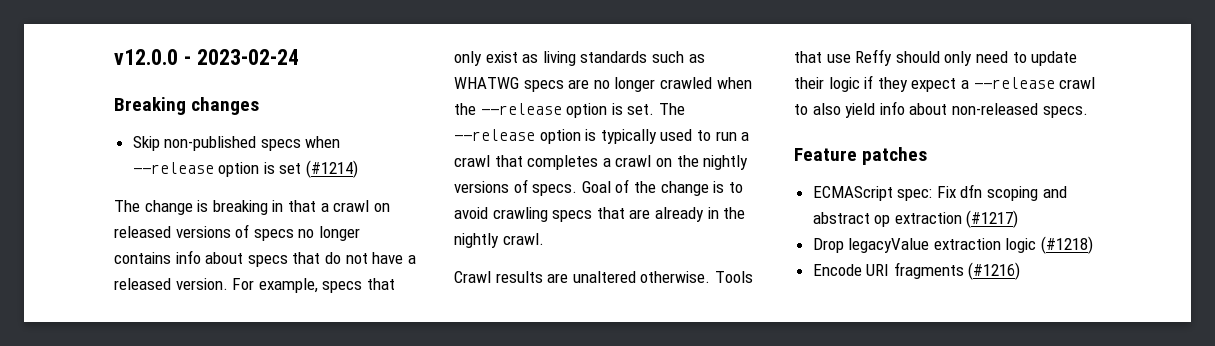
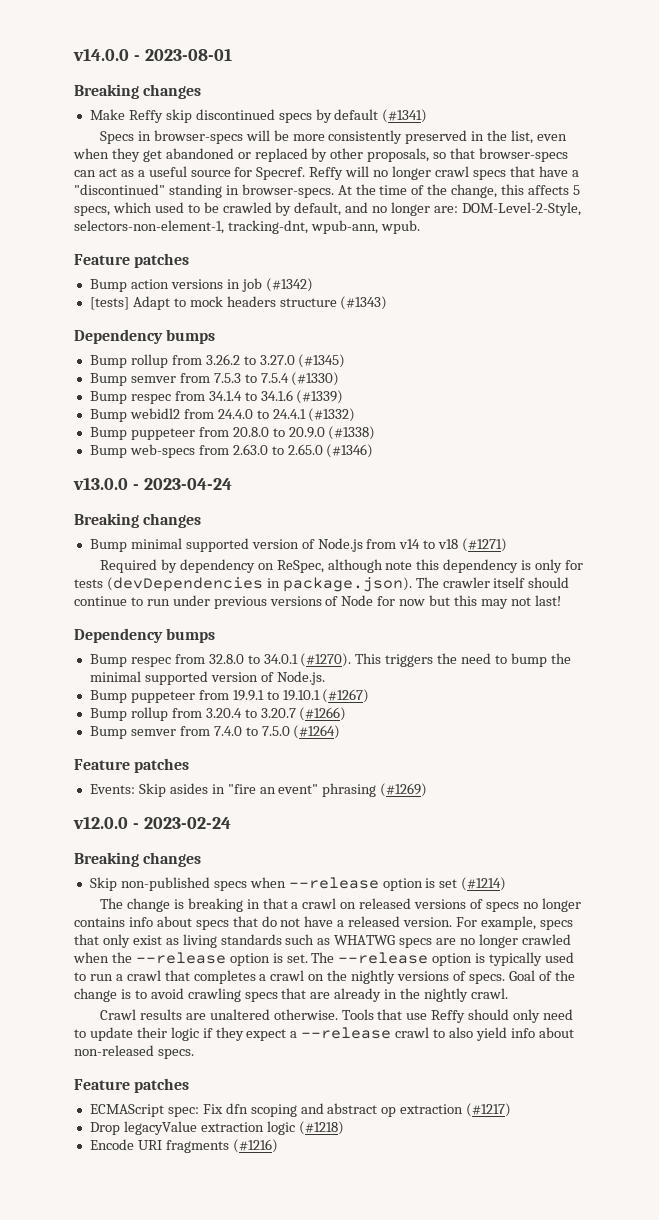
+ v14.0.0 - 2023-08-01
+ Breaking changes
+ Make Reffy skip discontinued specs by default (#1341)
+ Specs in browser-specs will be more consistently preserved in the list, even when they get abandoned or replaced by other proposals, so that browser-specs can act as a useful source for Specref. Reffy will no longer crawl specs that have a "discontinued" standing in browser-specs. At the time of the change, this affects 5 specs, which used to be crawled by default, and no longer are: DOM-Level-2-Style, selectors-non-element-1, tracking-dnt, wpub-ann, wpub.
+ Feature patches
+ Bump action versions in job (#1342)
+ [tests] Adapt to mock headers structure (#1343)
+ Dependency bumps
+ Bump rollup from 3.26.2 to 3.27.0 (#1345)
+ Bump semver from 7.5.3 to 7.5.4 (#1330)
+ Bump respec from 34.1.4 to 34.1.6 (#1339)
+ Bump webidl2 from 24.4.0 to 24.4.1 (#1332)
+ Bump puppeteer from 20.8.0 to 20.9.0 (#1338)
+ Bump web-specs from 2.63.0 to 2.65.0 (#1346)
+ v13.0.0 - 2023-04-24
+ Breaking changes
+ Bump minimal supported version of Node.js from v14 to v18 (#1271)
+ Required by dependency on ReSpec, although note this dependency is only for tests (devDependencies in package.json). The crawler itself should continue to run under previous versions of Node for now but this may not last!
+ Dependency bumps
+ Bump respec from 32.8.0 to 34.0.1 (#1270). This triggers the need to bump the minimal supported version of Node.js.
+ Bump puppeteer from 19.9.1 to 19.10.1 (#1267)
+ Bump rollup from 3.20.4 to 3.20.7 (#1266)
+ Bump semver from 7.4.0 to 7.5.0 (#1264)
+ Feature patches
+ Events: Skip asides in "fire an event" phrasing (#1269)

